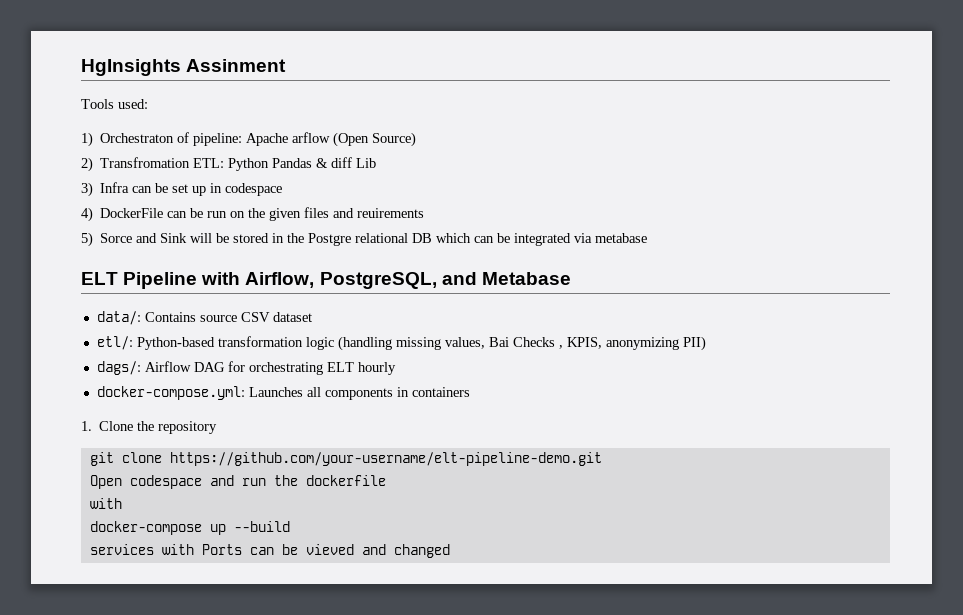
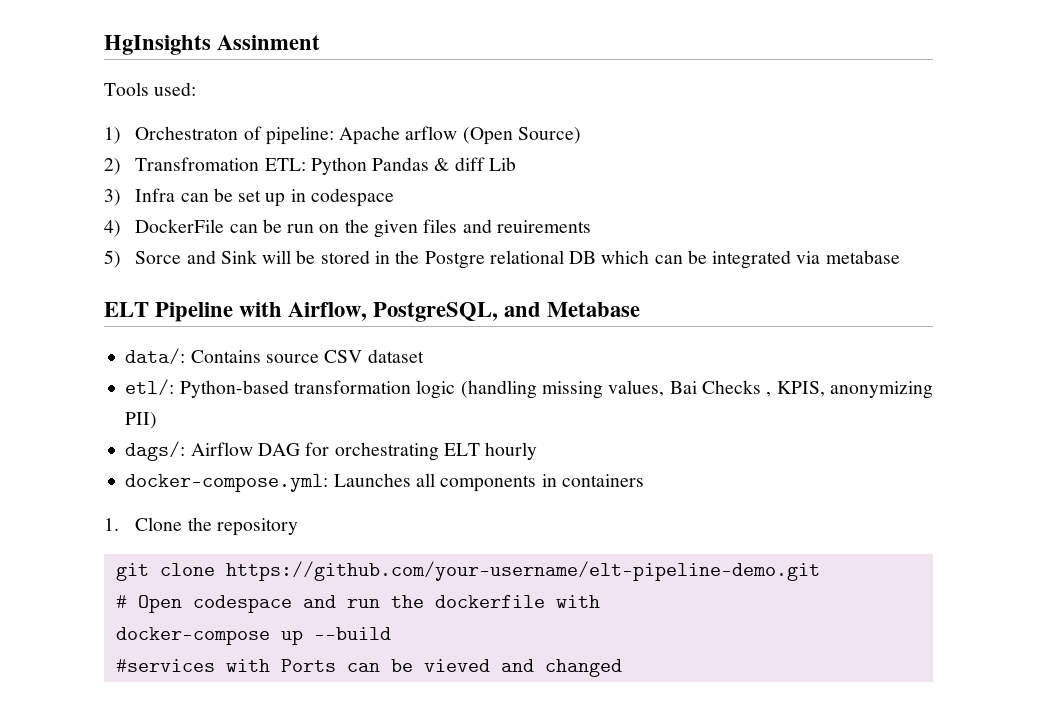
- Open codespace and run the dockerfile
- with
+ # Open codespace and run the dockerfile with
- services with Ports can be vieved and changed
+ #services with Ports can be vieved and changed

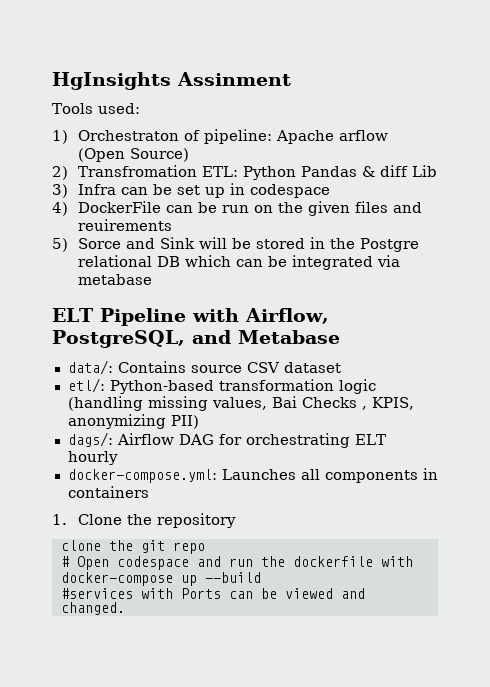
- git clone https://github.com/your-username/elt-pipeline-demo.git
+ clone the git repo
- #services with Ports can be vieved and changed
+ #services with Ports can be viewed and changed.

